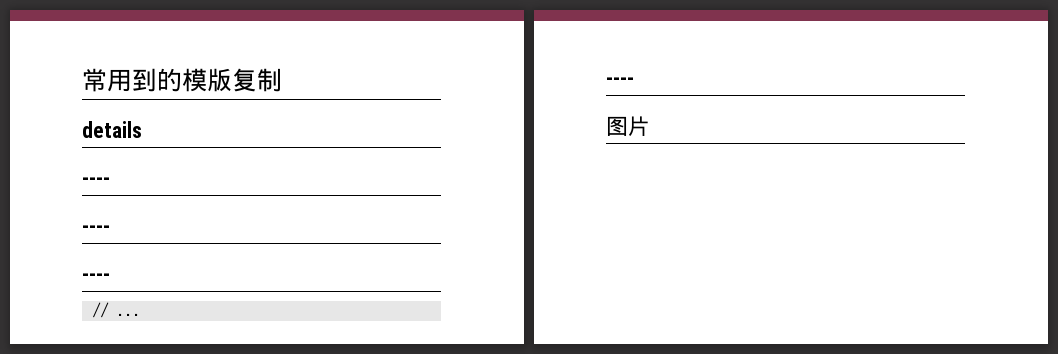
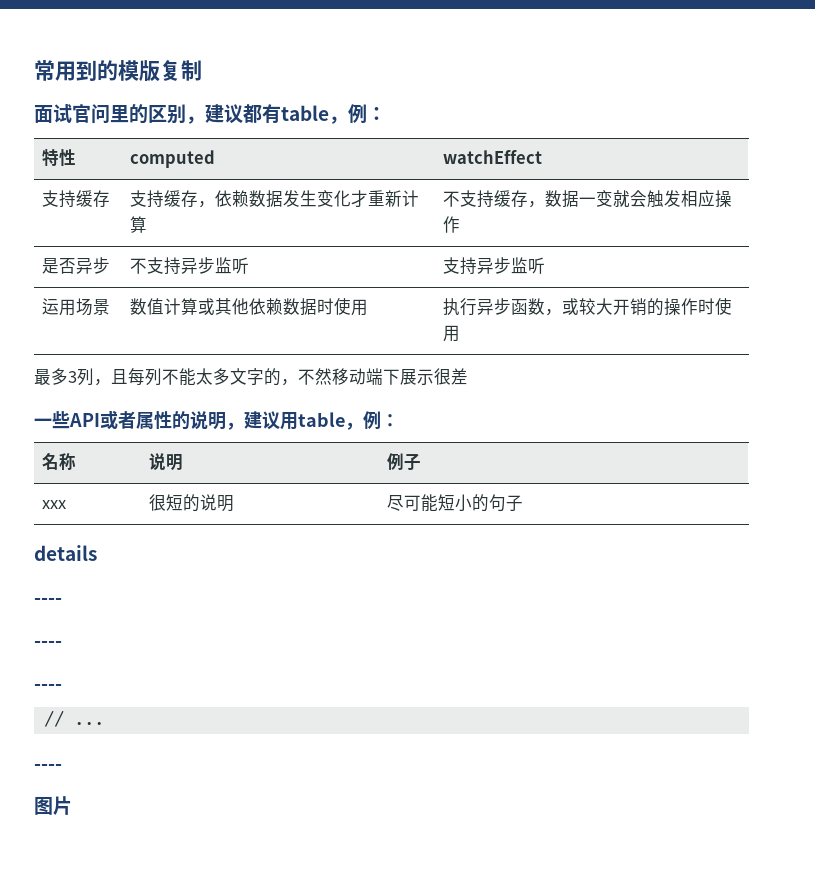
+ 面试官问里的区别，建议都有table，例：
+ 特性 | computed | watchEffect
+ 支持缓存 | 支持缓存，依赖数据发生变化才重新计算 | 不支持缓存，数据一变就会触发相应操作
+ 是否异步 | 不支持异步监听 | 支持异步监听
+ 运用场景 | 数值计算或其他依赖数据时使用 | 执行异步函数，或较大开销的操作时使用
+ 最多3列，且每列不能太多文字的，不然移动端下展示很差
+ 一些API或者属性的说明，建议用table，例：
+ 名称 | 说明 | 例子
+ xxx | 很短的说明 | 尽可能短小的句子

